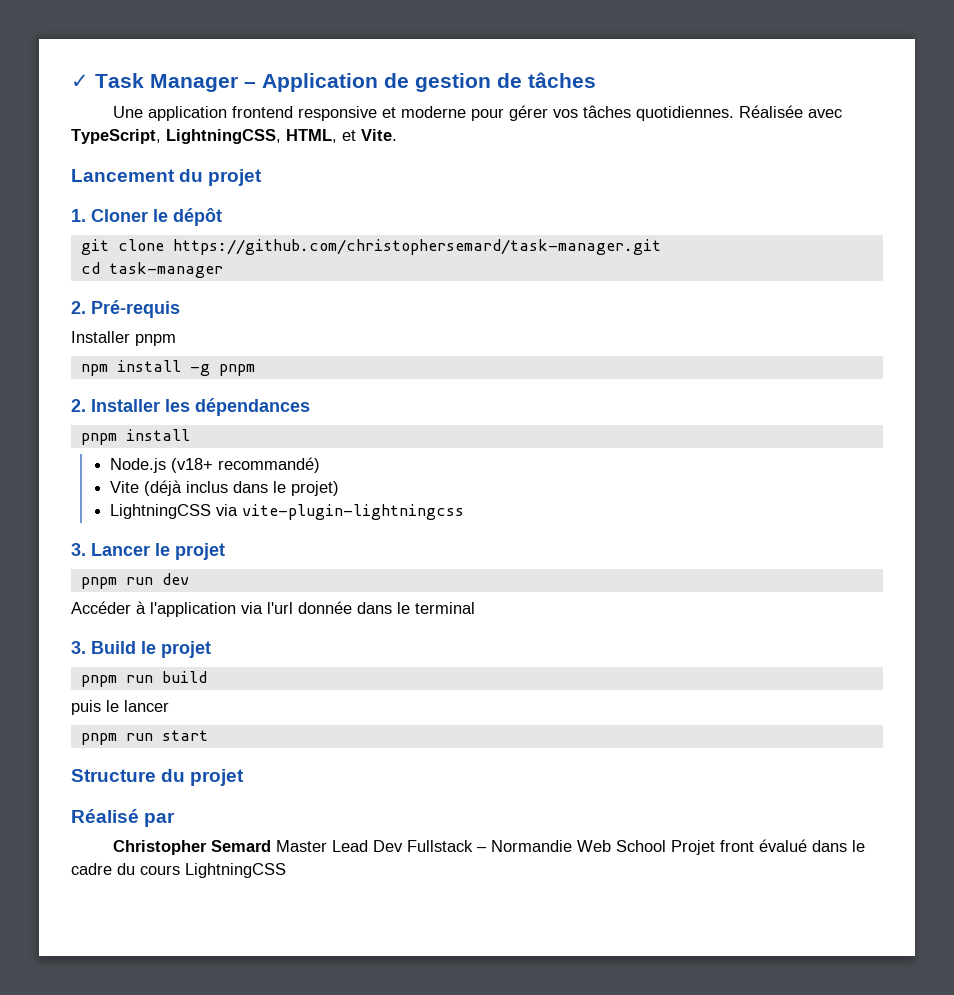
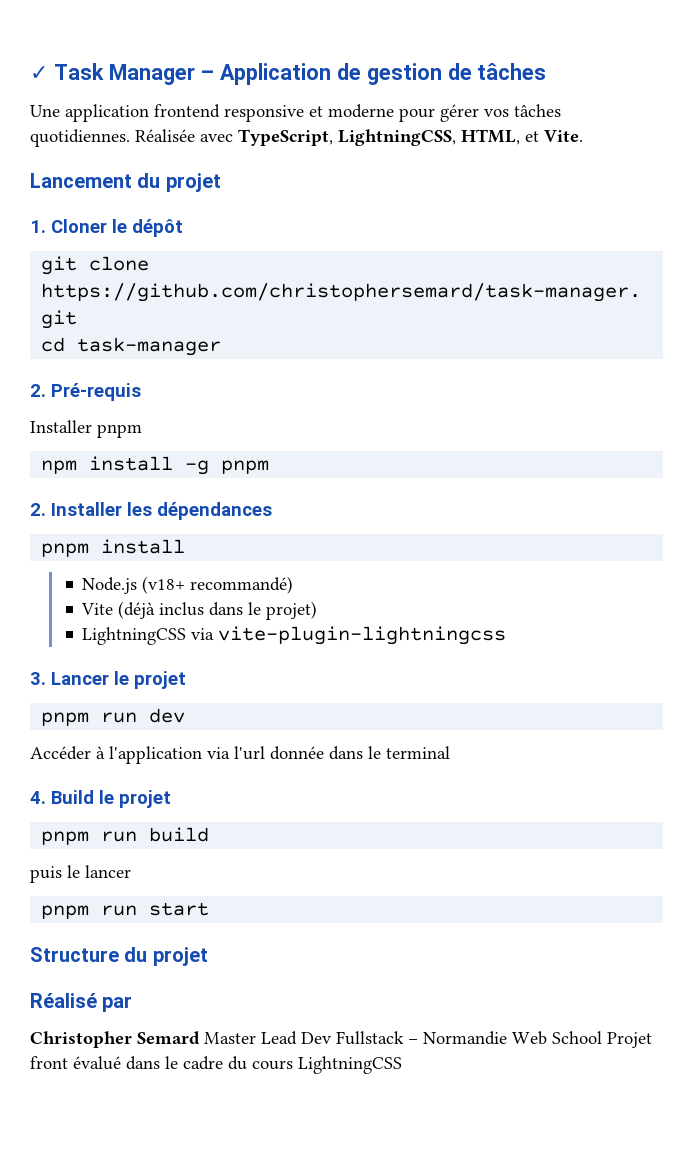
- 3. Build le projet
+ 4. Build le projet

